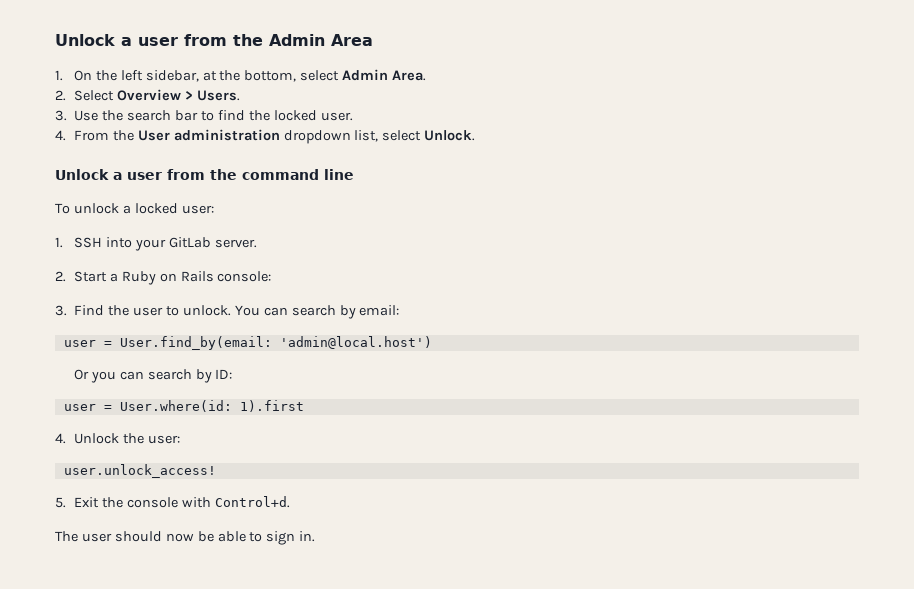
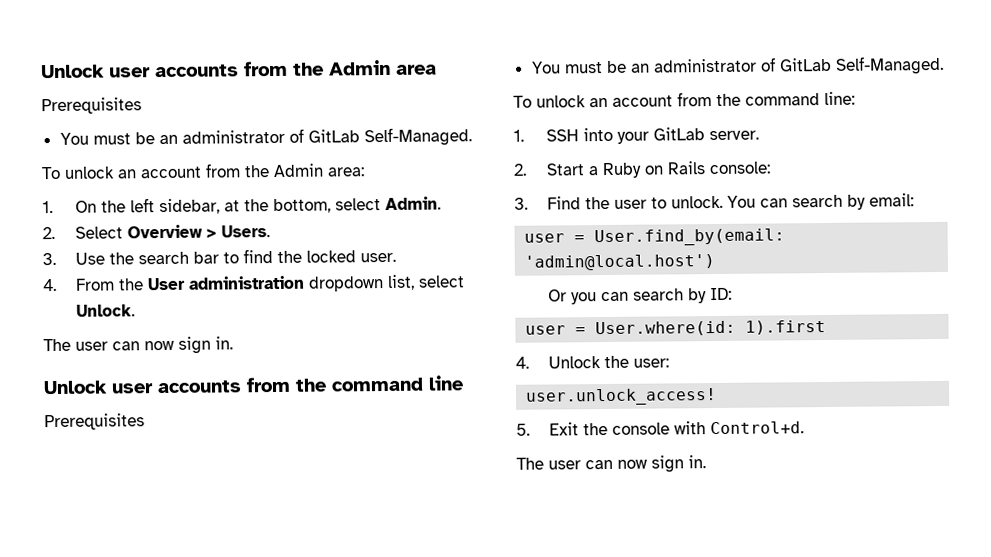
- Unlock a user from the Admin Area
+ Unlock user accounts from the Admin area
+ Prerequisites
+ You must be an administrator of GitLab Self-Managed.
+ To unlock an account from the Admin area:
- 1. On the left sidebar, at the bottom, select Admin Area.
+ 1. On the left sidebar, at the bottom, select Admin.
  4. From the User administration dropdown list, select Unlock.
- Unlock a user from the command line
- To unlock a locked user:
+ The user can now sign in.
+ Unlock user accounts from the command line
+ Prerequisites
+ You must be an administrator of GitLab Self-Managed.
+ To unlock an account from the command line:
  5. Exit the console with Control+d.
- The user should now be able to sign in.
+ The user can now sign in.

